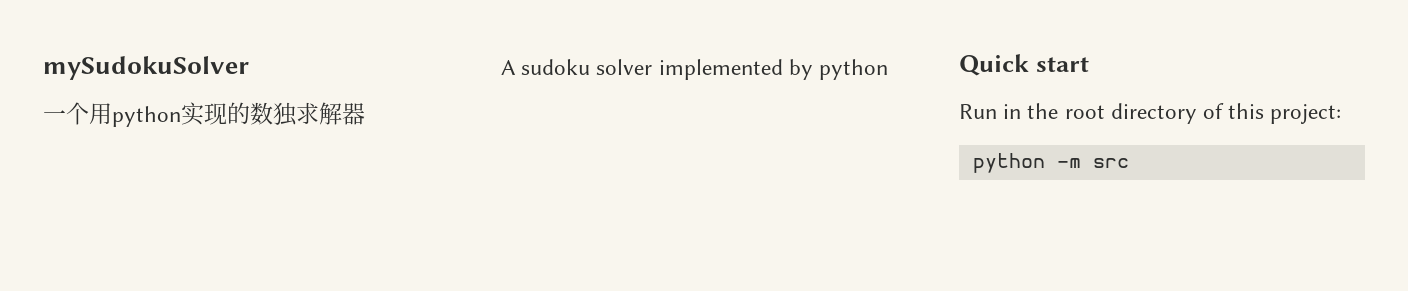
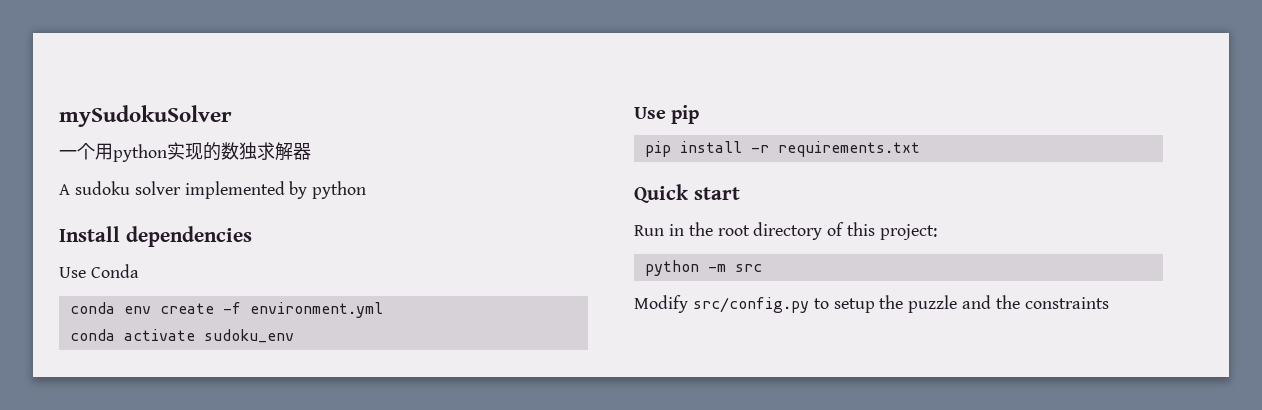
+ Install dependencies
+ Use Conda
+ conda env create -f environment.yml
+ conda activate sudoku_env
+ Use pip
+ pip install -r requirements.txt
+ Modify src/config.py to setup the puzzle and the constraints

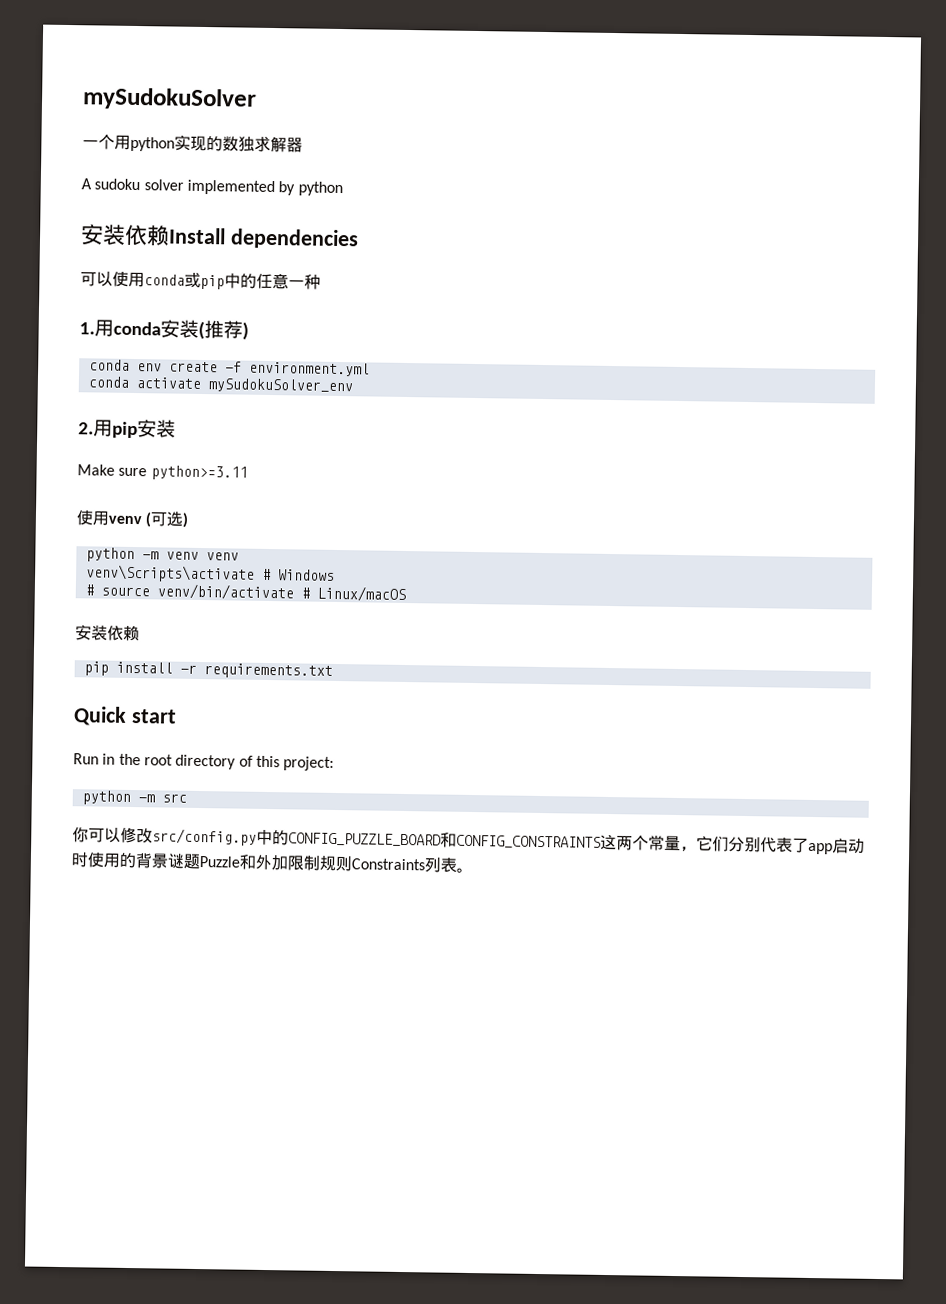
- Install dependencies
+ 安装依赖Install dependencies
- Use Conda
+ 可以使用conda或pip中的任意一种
+ 1.用conda安装(推荐)
- conda activate sudoku_env
- Use pip
+ conda activate mySudokuSolver_env
+ 2.用pip安装
+ Make sure python>=3.11
+ 使用venv (可选)
+ python -m venv venv
+ venv\Scripts\activate # Windows
+ # source venv/bin/activate # Linux/macOS
+ 安装依赖
- Modify src/config.py to setup the puzzle and the constraints
+ 你可以修改src/config.py中的CONFIG_PUZZLE_BOARD和CONFIG_CONSTRAINTS这两个常量，它们分别代表了app启动时使用的背景谜题Puzzle和外加限制规则Constraints列表。

